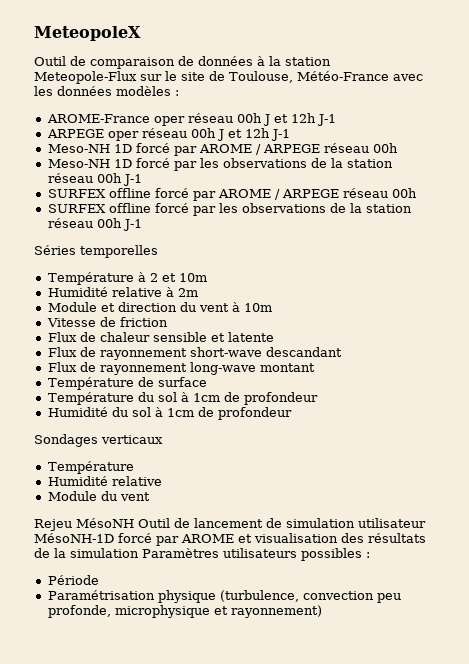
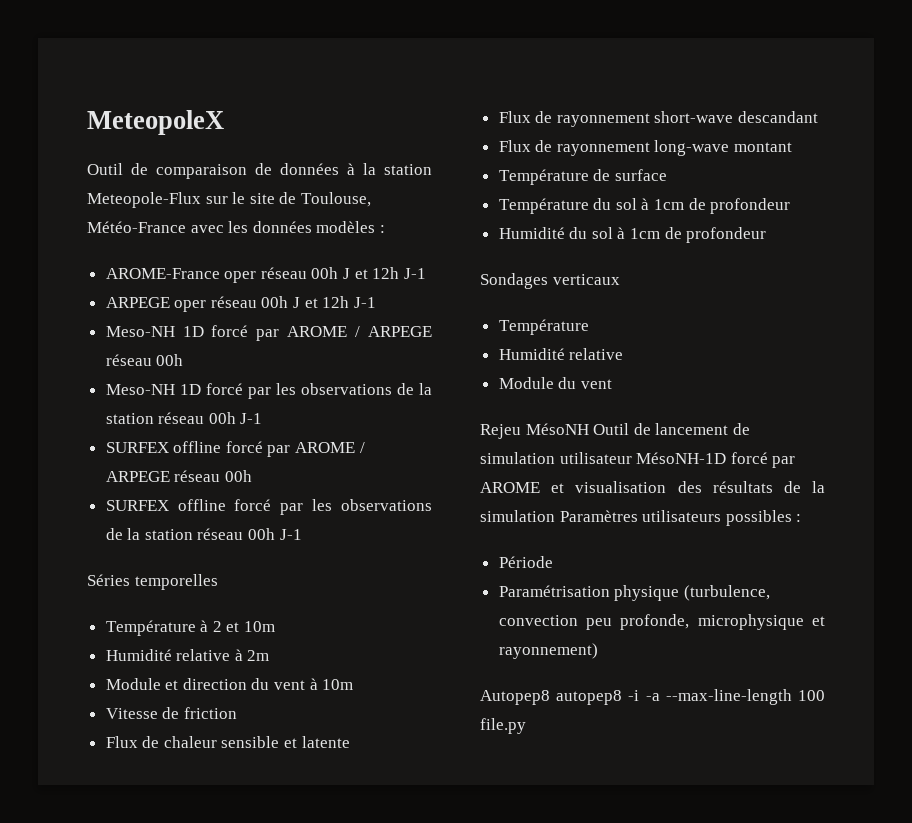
+ Autopep8 autopep8 -i -a --max-line-length 100 file.py

